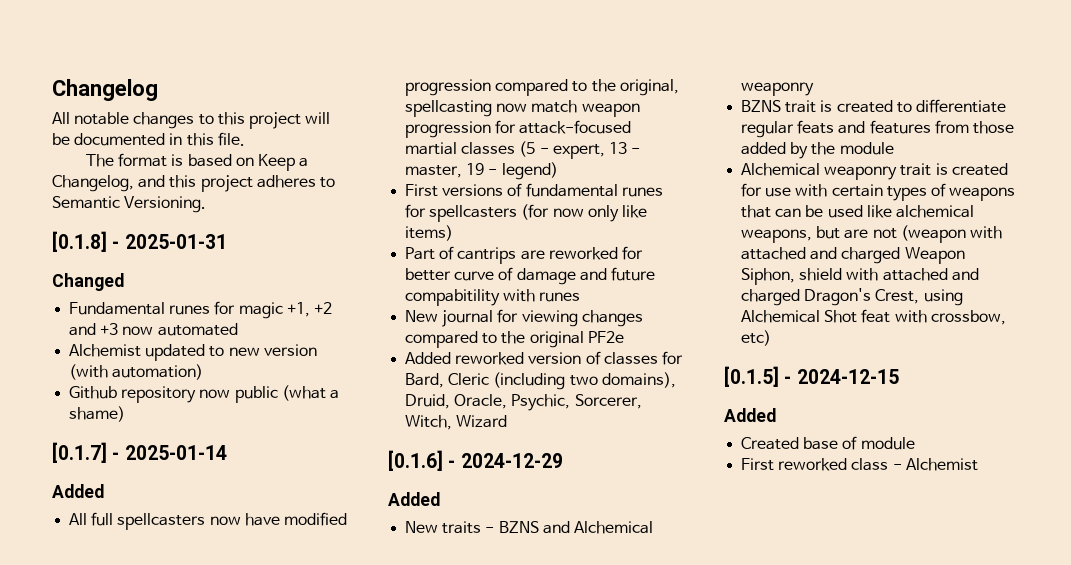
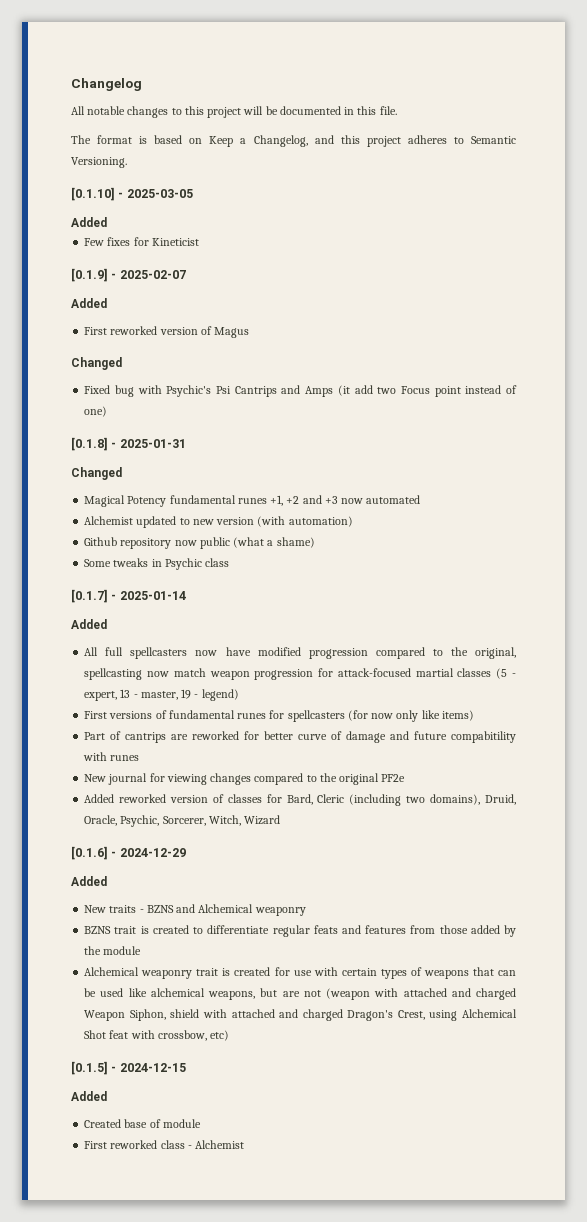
+ [0.1.10] - 2025-03-05
+ Added
+ Few fixes for Kineticist
+ [0.1.9] - 2025-02-07
+ Added
+ First reworked version of Magus
+ Changed
+ Fixed bug with Psychic's Psi Cantrips and Amps (it add two Focus point instead of one)
- Fundamental runes for magic +1, +2 and +3 now automated
+ Magical Potency fundamental runes +1, +2 and +3 now automated
+ Some tweaks in Psychic class

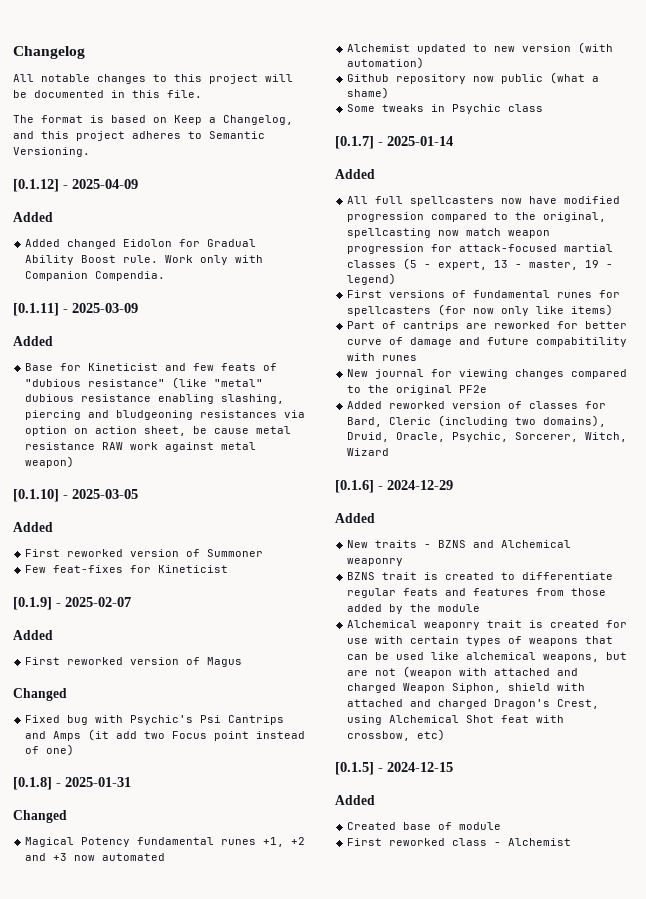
+ [0.1.12] - 2025-04-09
+ Added
+ Added changed Eidolon for Gradual Ability Boost rule. Work only with Companion Compendia.
+ [0.1.11] - 2025-03-09
+ Added
+ Base for Kineticist and few feats of "dubious resistance" (like "metal" dubious resistance enabling slashing, piercing and bludgeoning resistances via option on action sheet, be cause metal resistance RAW work against metal weapon)
+ First reworked version of Summoner
- Few fixes for Kineticist
+ Few feat-fixes for Kineticist

